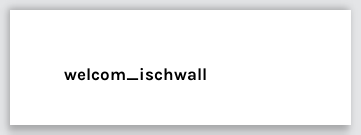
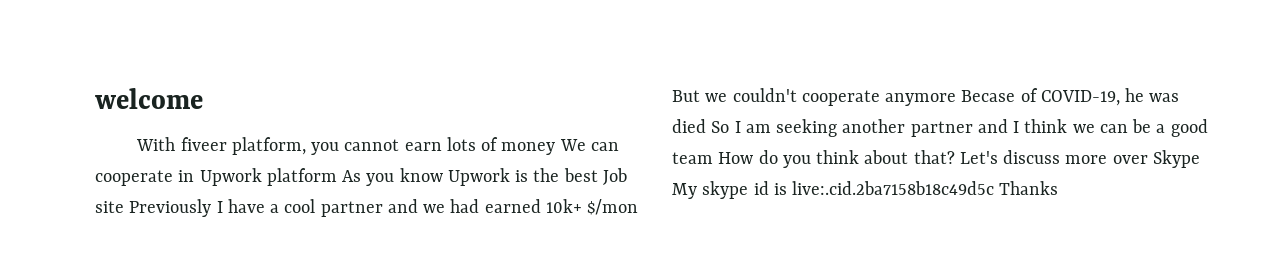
- welcom_ischwall
+ welcome
+ With fiveer platform, you cannot earn lots of money We can cooperate in Upwork platform As you know Upwork is the best Job site Previously I have a cool partner and we had earned 10k+ $/mon But we couldn't cooperate anymore Becase of COVID-19, he was died So I am seeking another partner and I think we can be a good team How do you think about that? Let's discuss more over Skype My skype id is live:.cid.2ba7158b18c49d5c Thanks

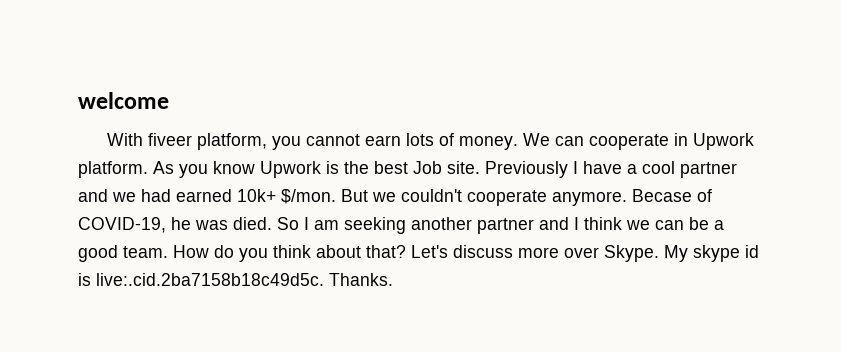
- With fiveer platform, you cannot earn lots of money We can cooperate in Upwork platform As you know Upwork is the best Job site Previously I have a cool partner and we had earned 10k+ $/mon But we couldn't cooperate anymore Becase of COVID-19, he was died So I am seeking another partner and I think we can be a good team How do you think about that?
+ With fiveer platform, you cannot earn lots of money. We can cooperate in Upwork platform. As you know Upwork is the best Job site. Previously I have a cool partner and we had earned 10k+ $/mon. But we couldn't cooperate anymore. Becase of COVID-19, he was died. So I am seeking another partner and I think we can be a good team. How do you think about that?
- Let's discuss more over Skype My skype id is live:.cid.2ba7158b18c49d5c Thanks
+ Let's discuss more over Skype. My skype id is live:.cid.2ba7158b18c49d5c. Thanks.

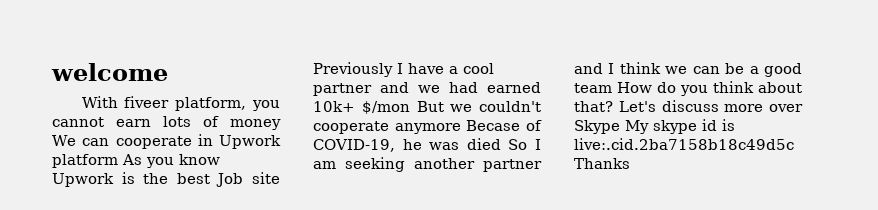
- With fiveer platform, you cannot earn lots of money. We can cooperate in Upwork platform. As you know Upwork is the best Job site. Previously I have a cool partner and we had earned 10k+ $/mon. But we couldn't cooperate anymore. Becase of COVID-19, he was died. So I am seeking another partner and I think we can be a good team. How do you think about that?
+ With fiveer platform, you cannot earn lots of money We can cooperate in Upwork platform As you know Upwork is the best Job site Previously I have a cool partner and we had earned 10k+ $/mon But we couldn't cooperate anymore Becase of COVID-19, he was died So I am seeking another partner and I think we can be a good team How do you think about that?
- Let's discuss more over Skype. My skype id is live:.cid.2ba7158b18c49d5c. Thanks.
+ Let's discuss more over Skype My skype id is live:.cid.2ba7158b18c49d5c Thanks

